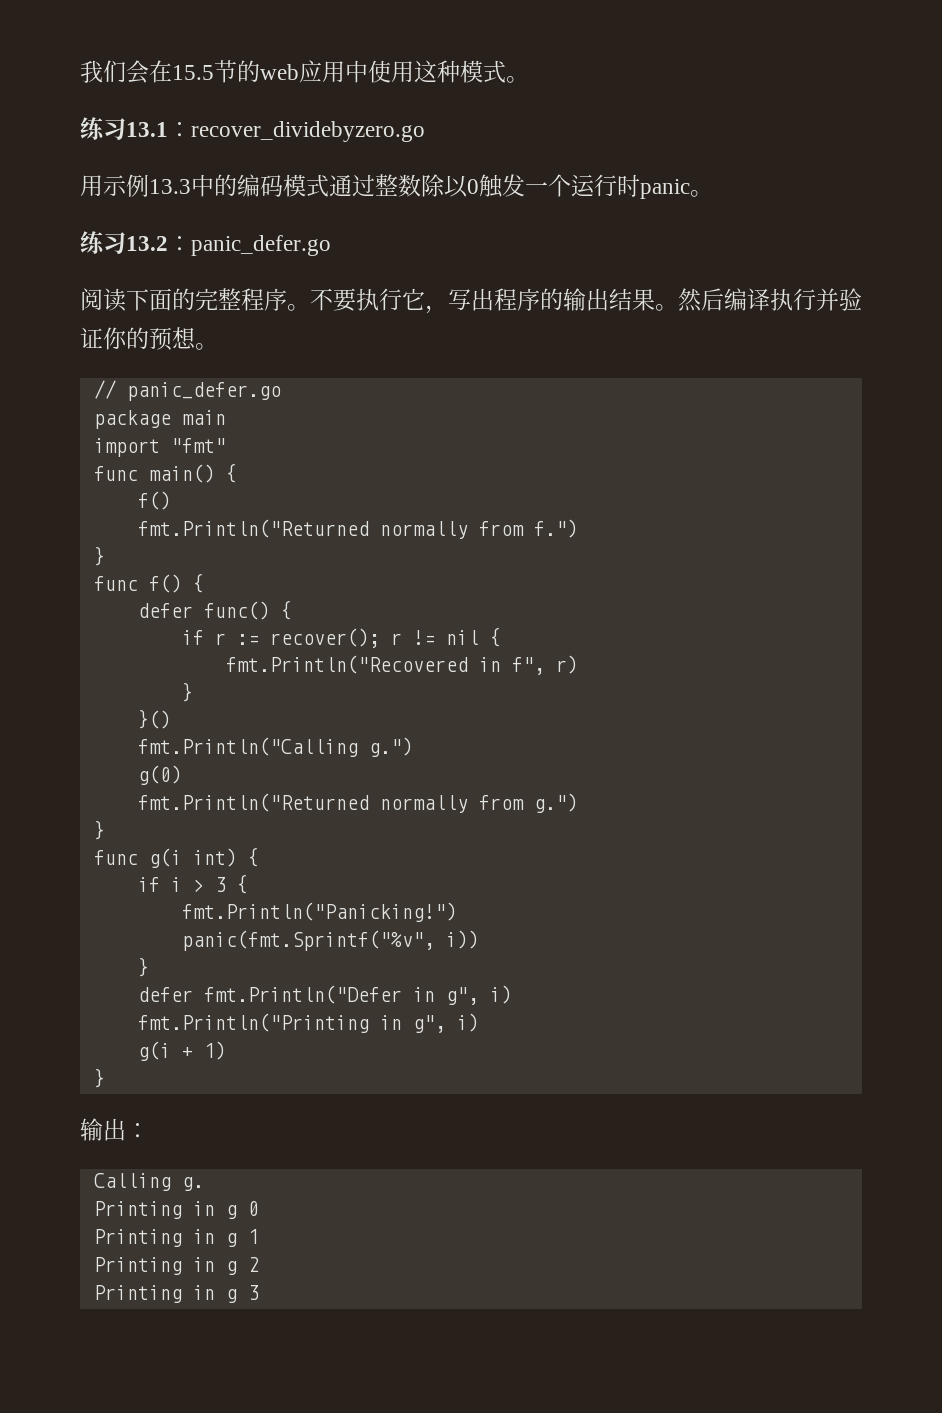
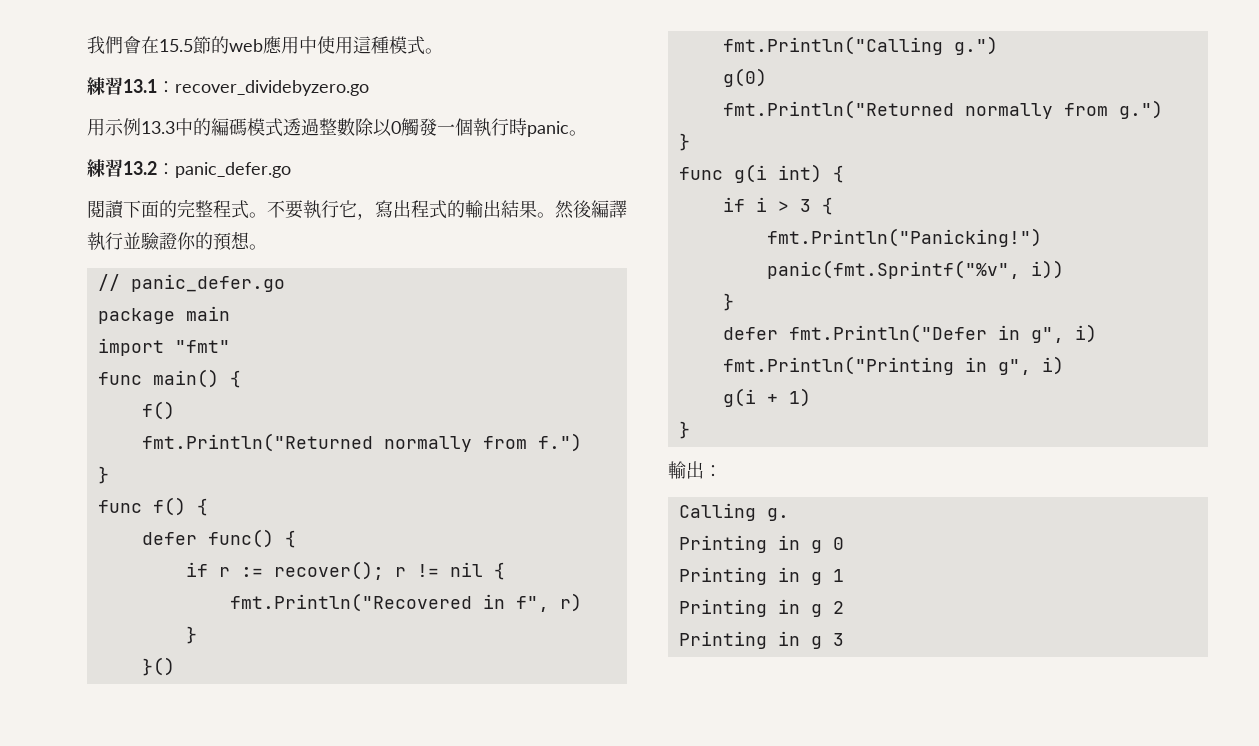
- 我们会在15.5节的web应用中使用这种模式。
+ 我們會在15.5節的web應用中使用這種模式。
- 练习13.1：recover_dividebyzero.go
+ 練習13.1：recover_dividebyzero.go
- 用示例13.3中的编码模式通过整数除以0触发一个运行时panic。
+ 用示例13.3中的編碼模式透過整數除以0觸發一個執行時panic。
- 练习13.2：panic_defer.go
+ 練習13.2：panic_defer.go
- 阅读下面的完整程序。不要执行它，写出程序的输出结果。然后编译执行并验证你的预想。
+ 閱讀下面的完整程式。不要執行它，寫出程式的輸出結果。然後編譯執行並驗證你的預想。
- 输出：
+ 輸出：

